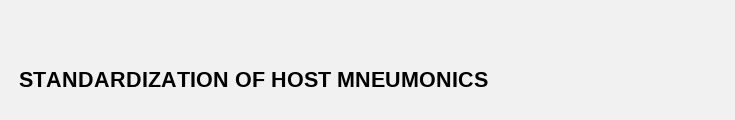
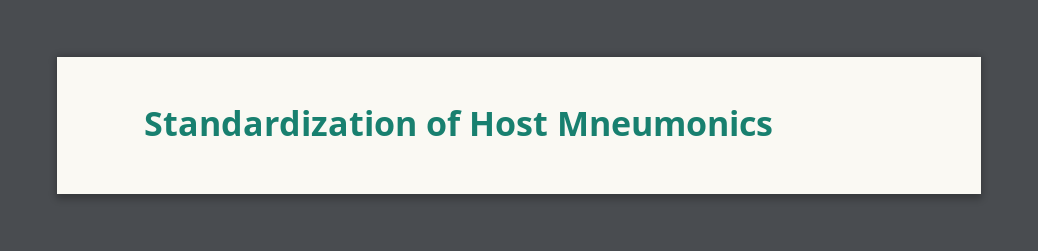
- STANDARDIZATION OF HOST MNEUMONICS
+ Standardization of Host Mneumonics

